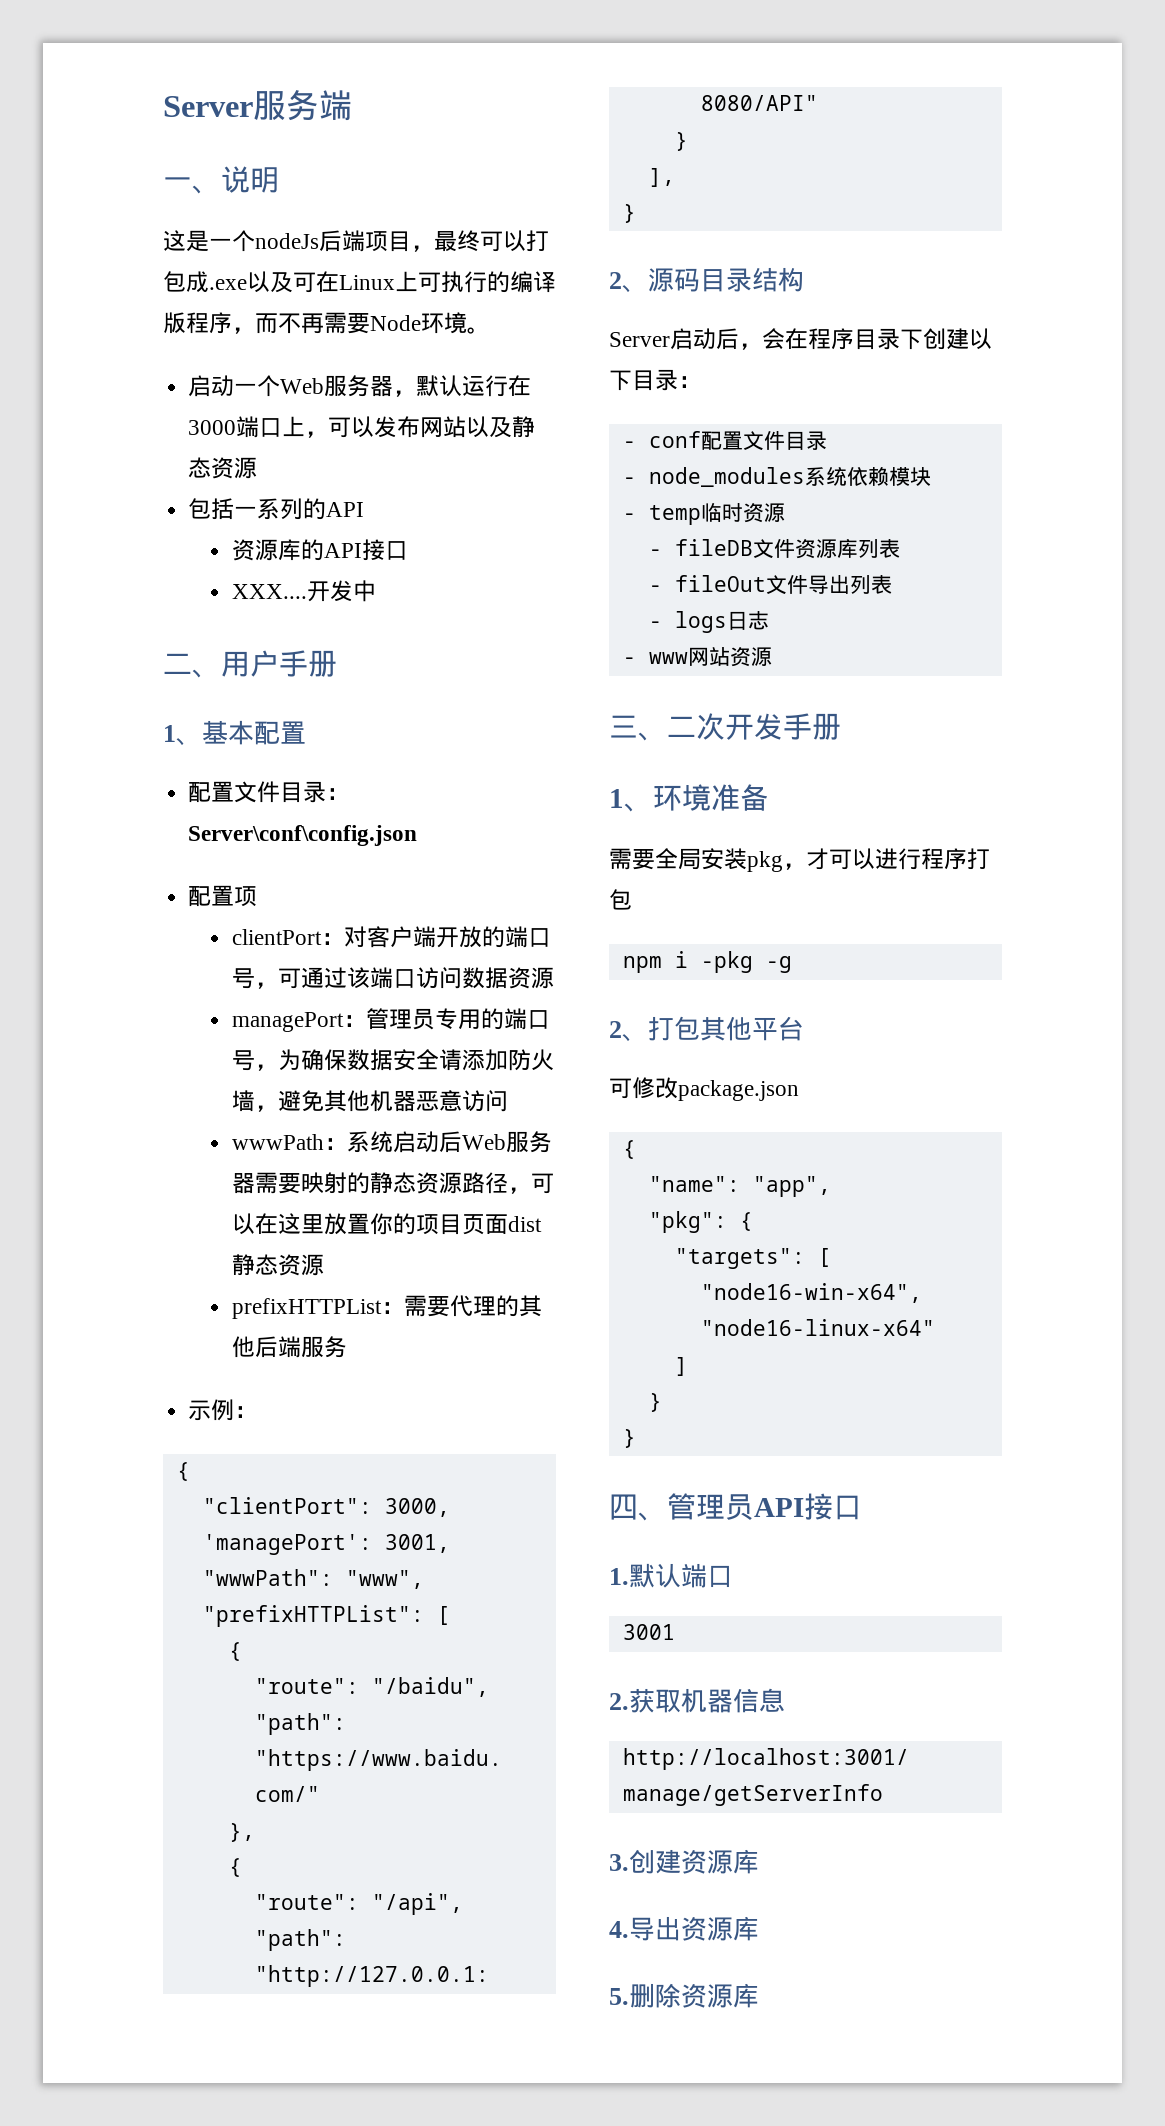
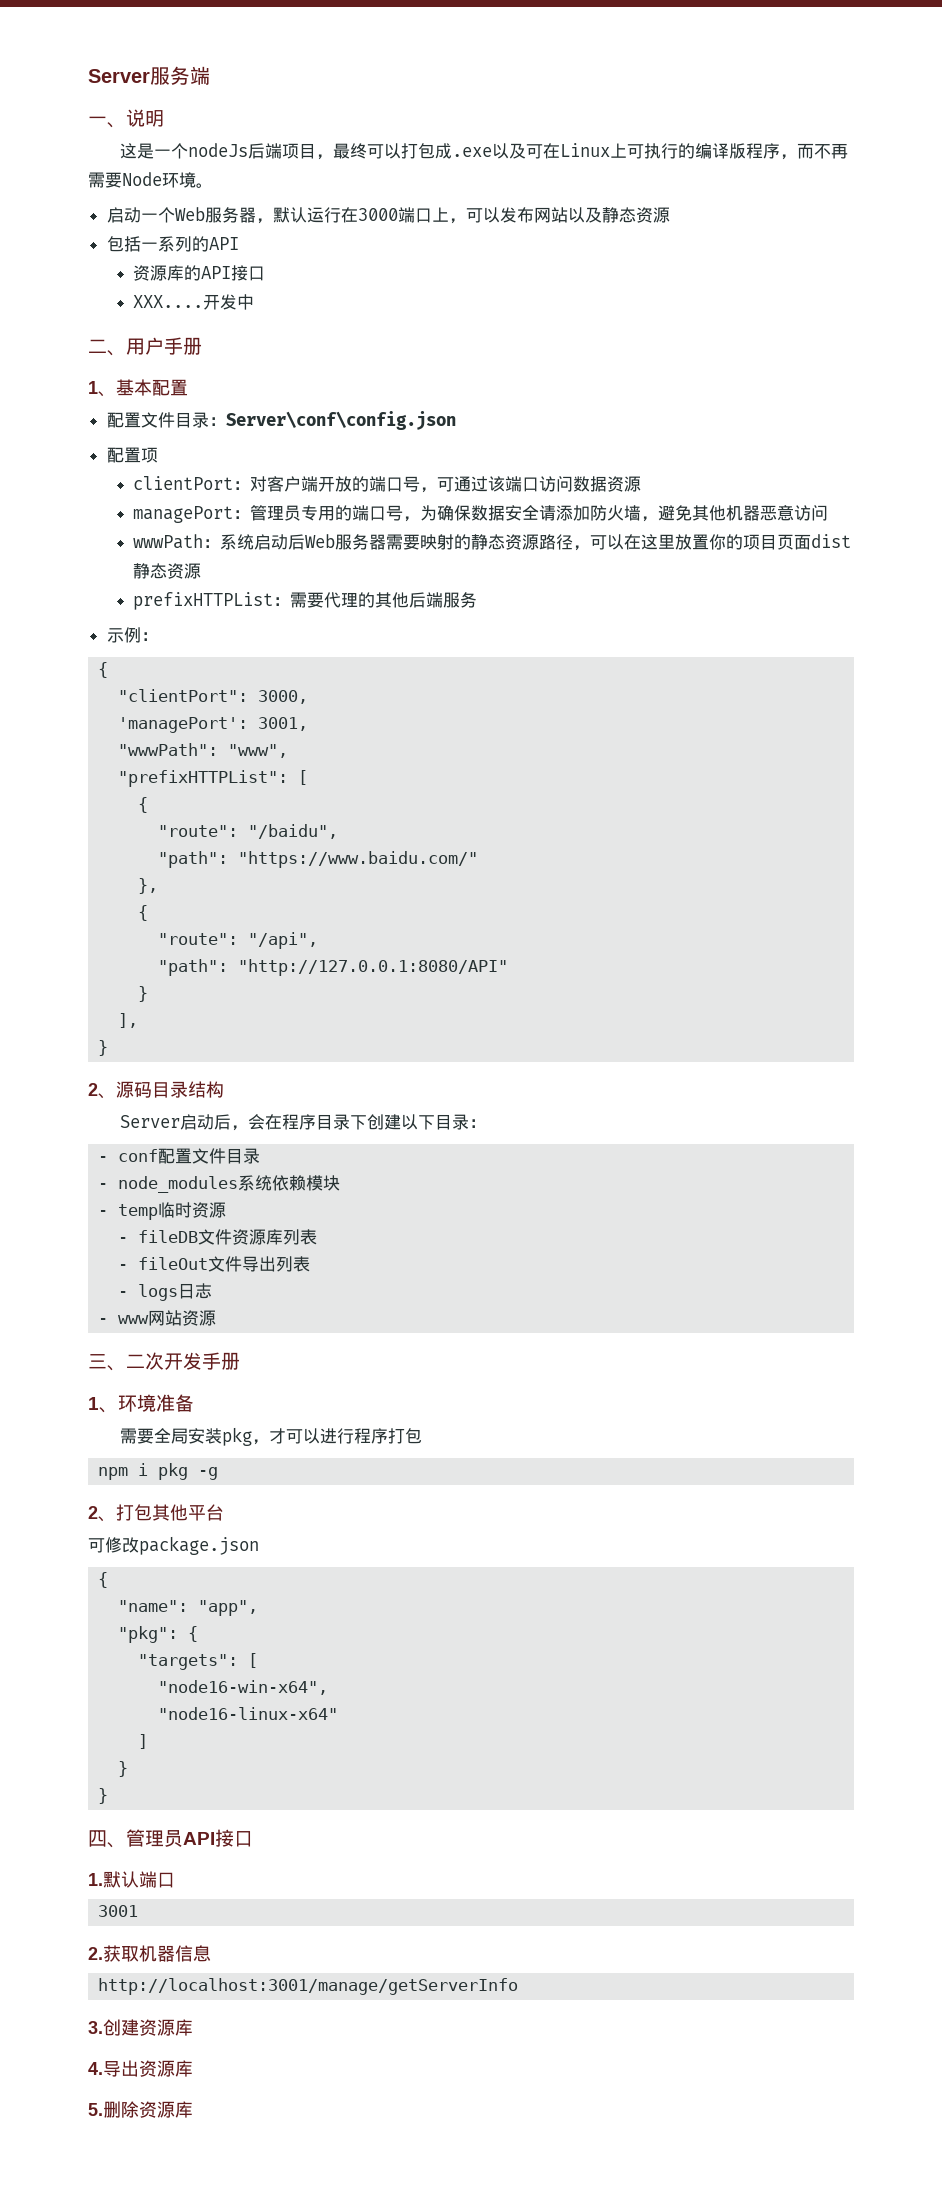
- npm i -pkg -g
+ npm i pkg -g

